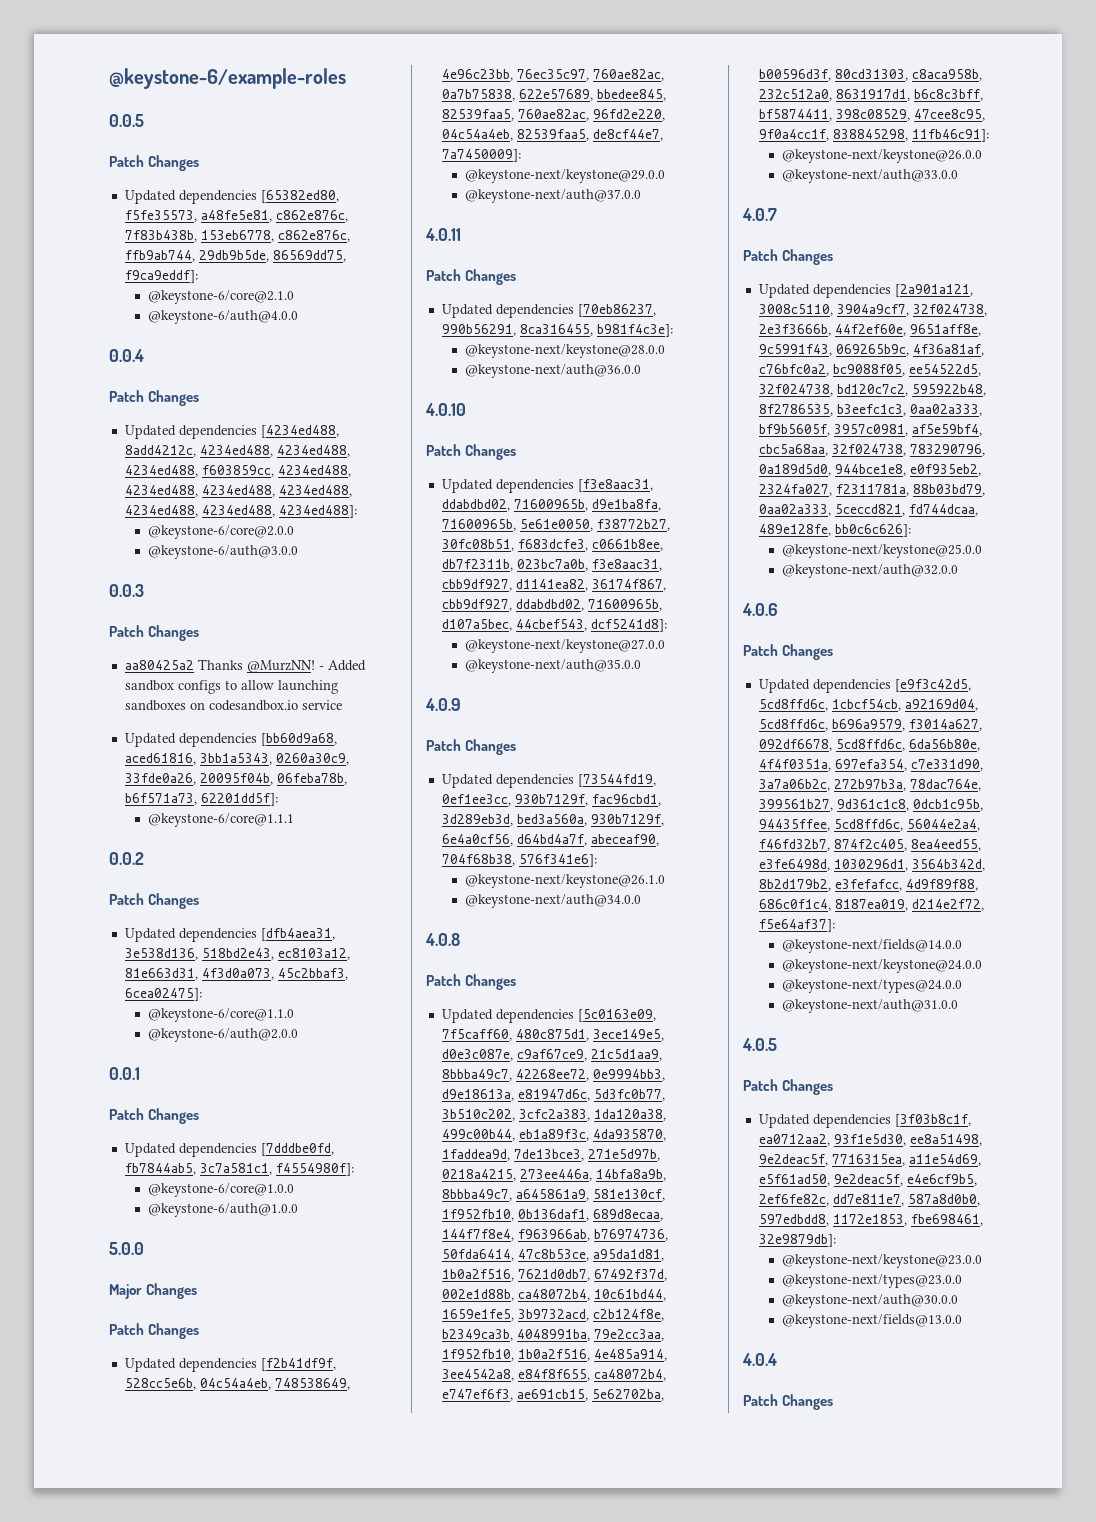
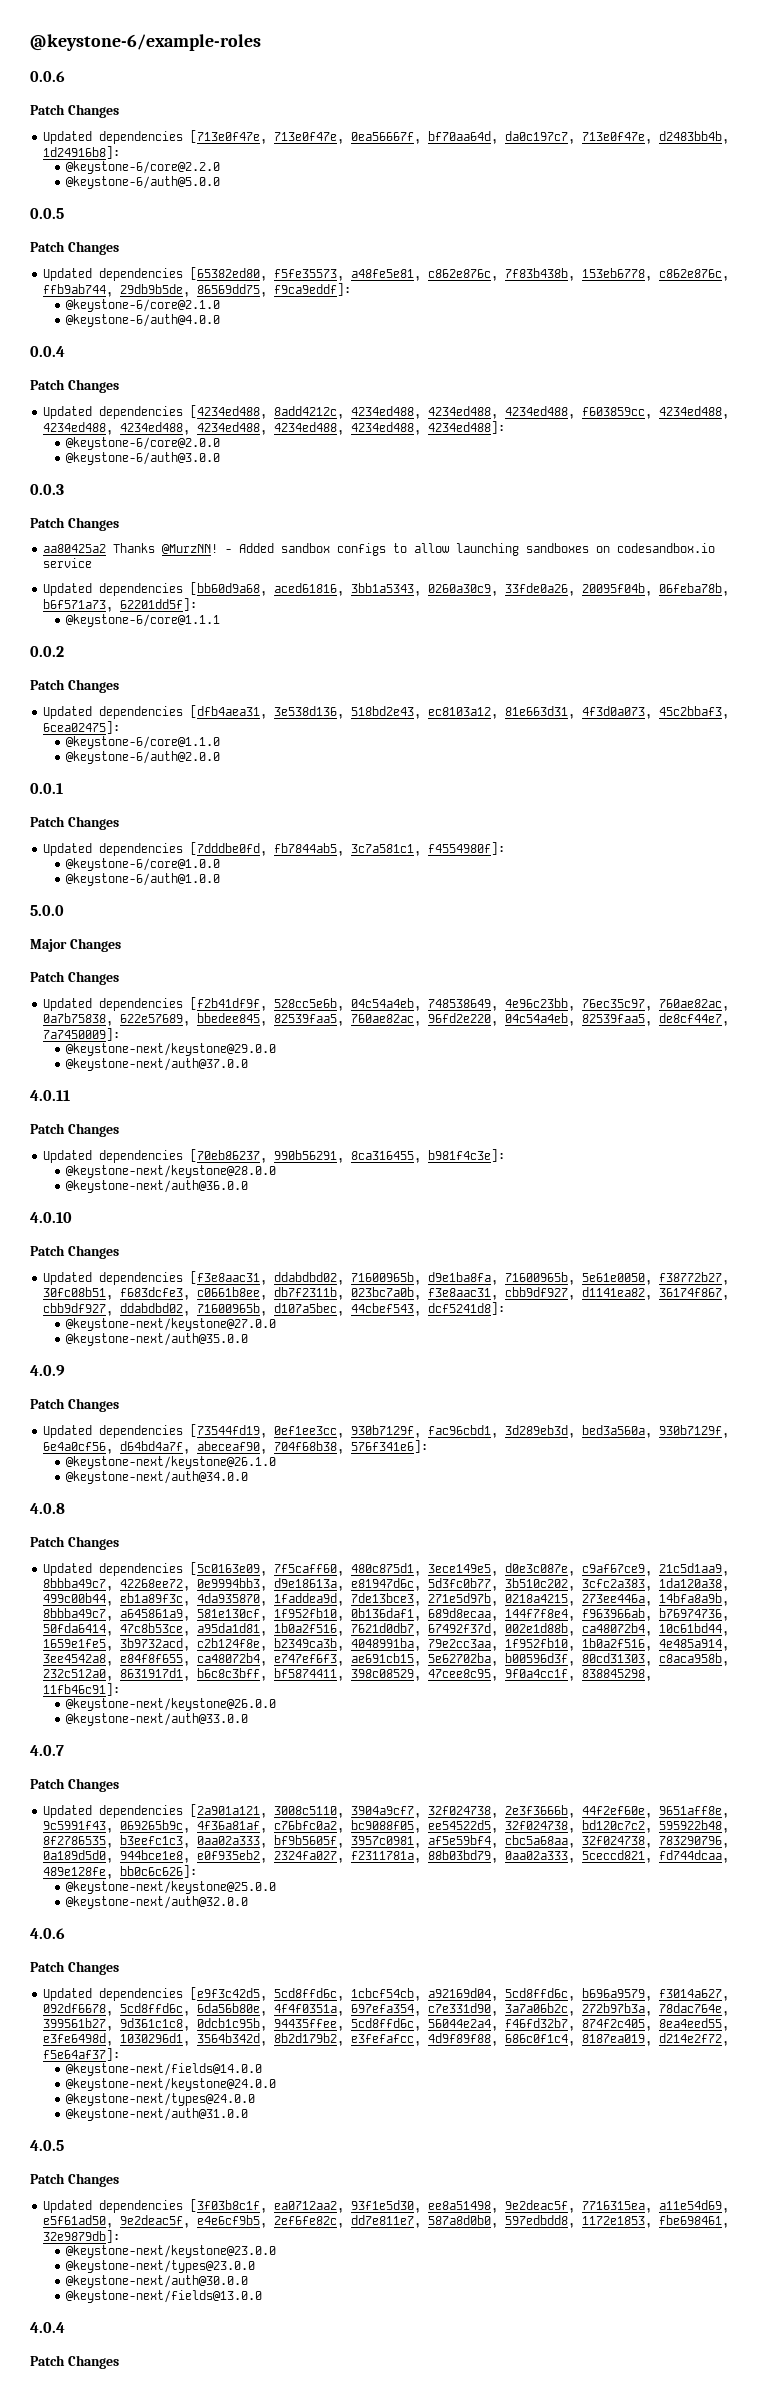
+ 0.0.6
+ Patch Changes
+ Updated dependencies [713e0f47e, 713e0f47e, 0ea56667f, bf70aa64d, da0c197c7, 713e0f47e, d2483bb4b, 1d24916b8]:
+ @keystone-6/core@2.2.0
+ @keystone-6/auth@5.0.0

